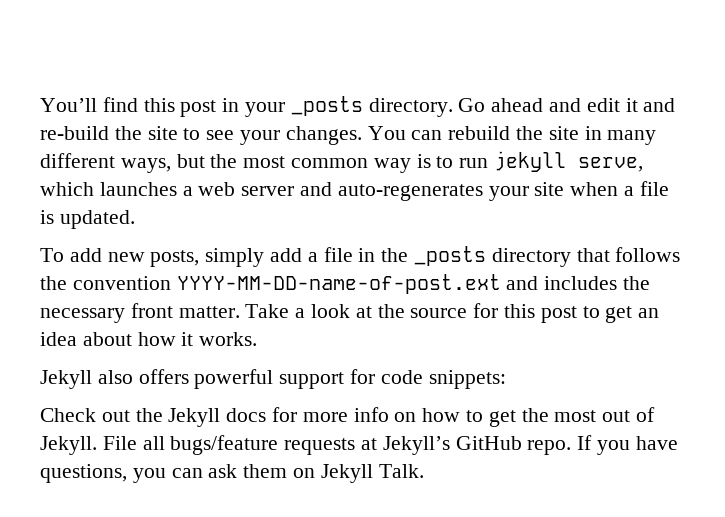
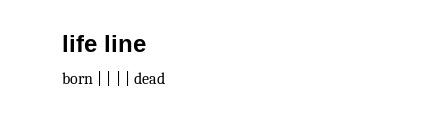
- You’ll find this post in your _posts directory. Go ahead and edit it and re-build the site to see your changes. You can rebuild the site in many different ways, but the most common way is to run jekyll serve, which launches a web server and auto-regenerates your site when a file is updated.
- To add new posts, simply add a file in the _posts directory that follows the convention YYYY-MM-DD-name-of-post.ext and includes the necessary front matter. Take a look at the source for this post to get an idea about how it works.
- Jekyll also offers powerful support for code snippets:
- Check out the Jekyll docs for more info on how to get the most out of Jekyll. File all bugs/feature requests at Jekyll’s GitHub repo. If you have questions, you can ask them on Jekyll Talk.
+ life line
+ born | | | | dead

